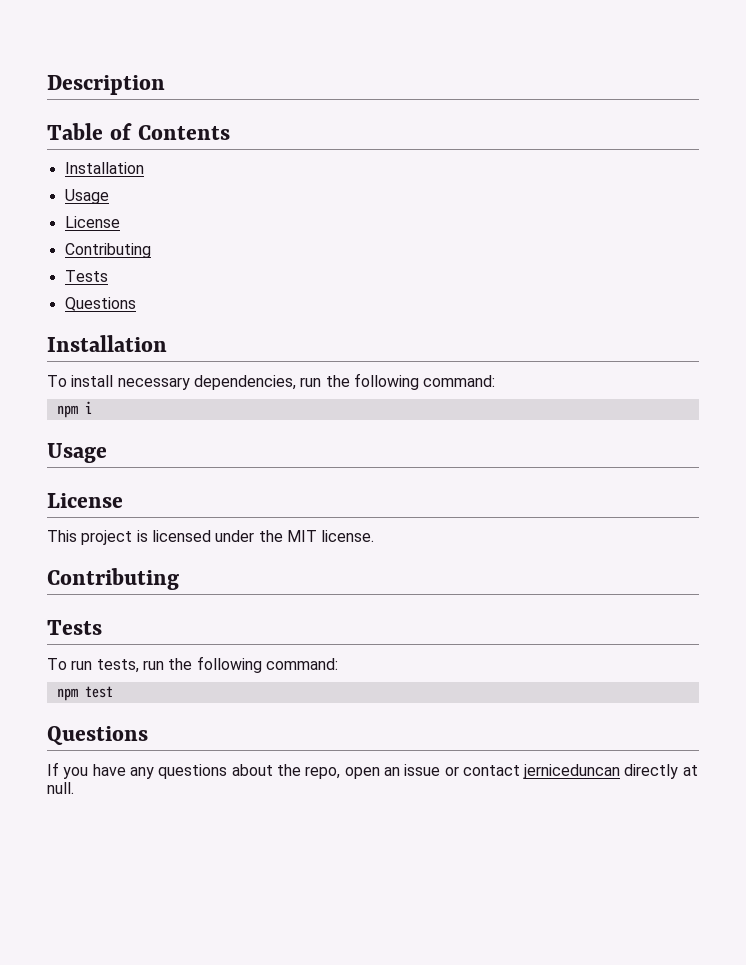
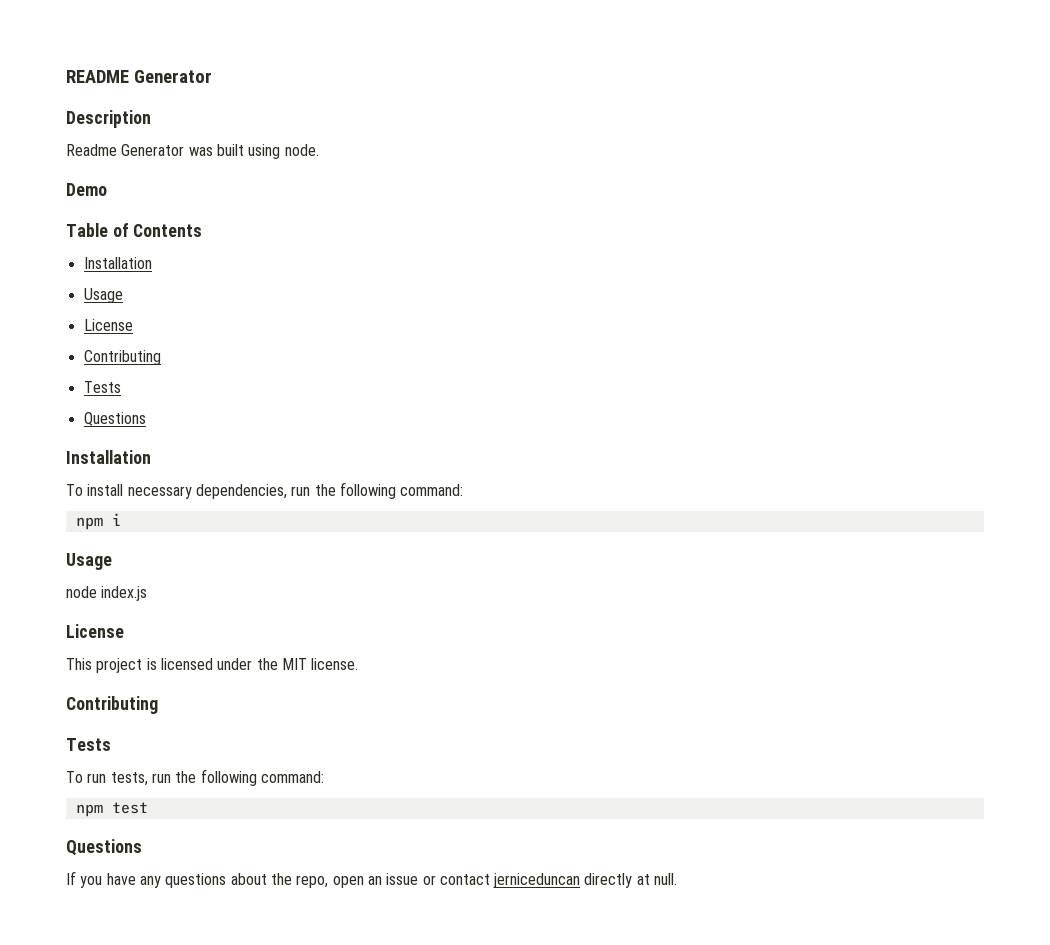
+ README Generator
+ Readme Generator was built using node.
+ Demo
+ node index.js

